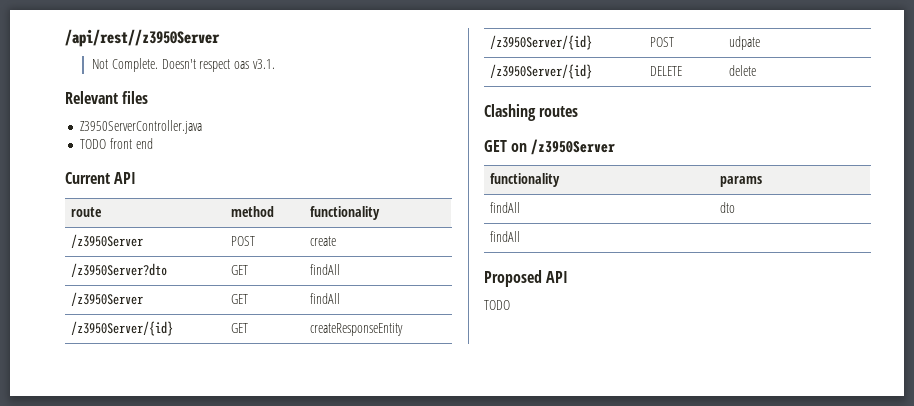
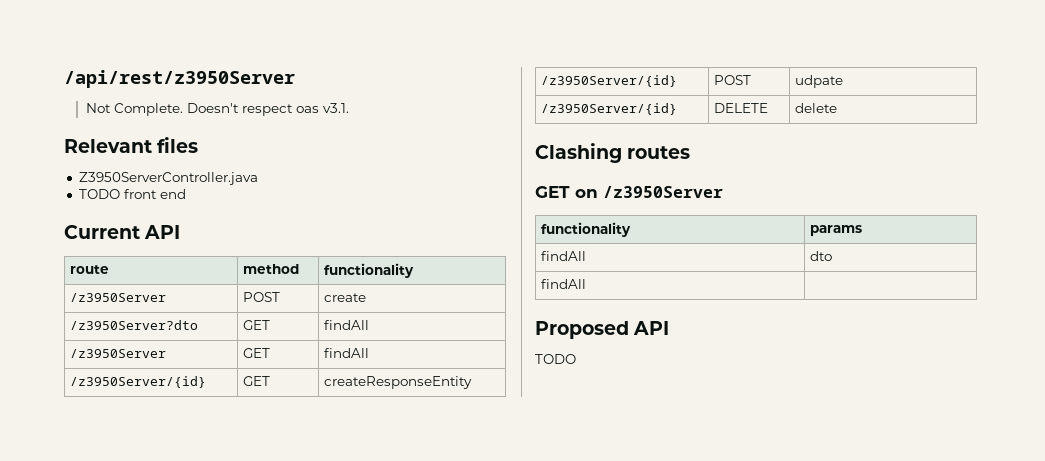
- /api/rest//z3950Server
+ /api/rest/z3950Server

